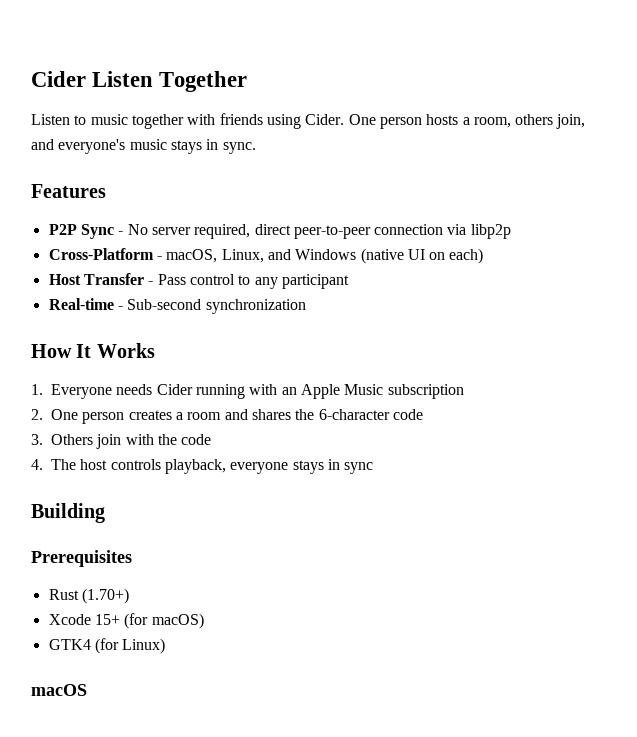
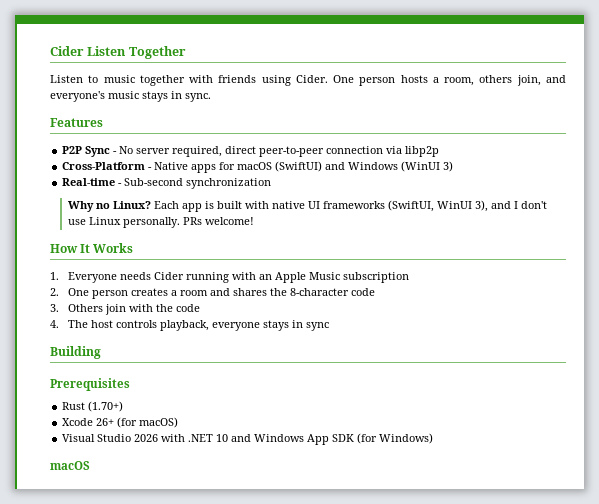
- Cross-Platform - macOS, Linux, and Windows (native UI on each)
- Host Transfer - Pass control to any participant
+ Cross-Platform - Native apps for macOS (SwiftUI) and Windows (WinUI 3)
  Real-time - Sub-second synchronization
+ Why no Linux? Each app is built with native UI frameworks (SwiftUI, WinUI 3), and I don't use Linux personally. PRs welcome!
- 2. One person creates a room and shares the 6-character code
+ 2. One person creates a room and shares the 8-character code
- Xcode 15+ (for macOS)
+ Xcode 26+ (for macOS)
- GTK4 (for Linux)
+ Visual Studio 2026 with .NET 10 and Windows App SDK (for Windows)

